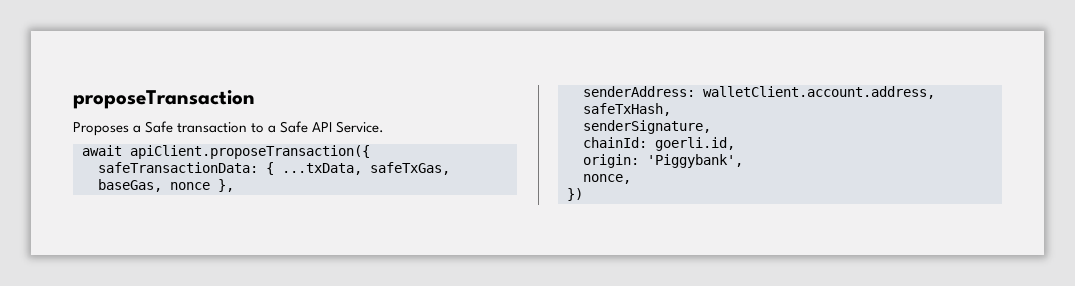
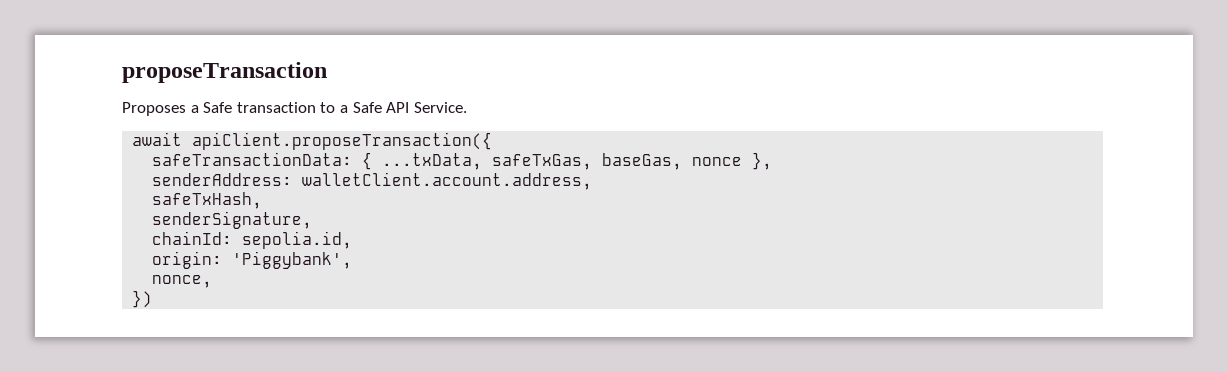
- chainId: goerli.id,
+ chainId: sepolia.id,

